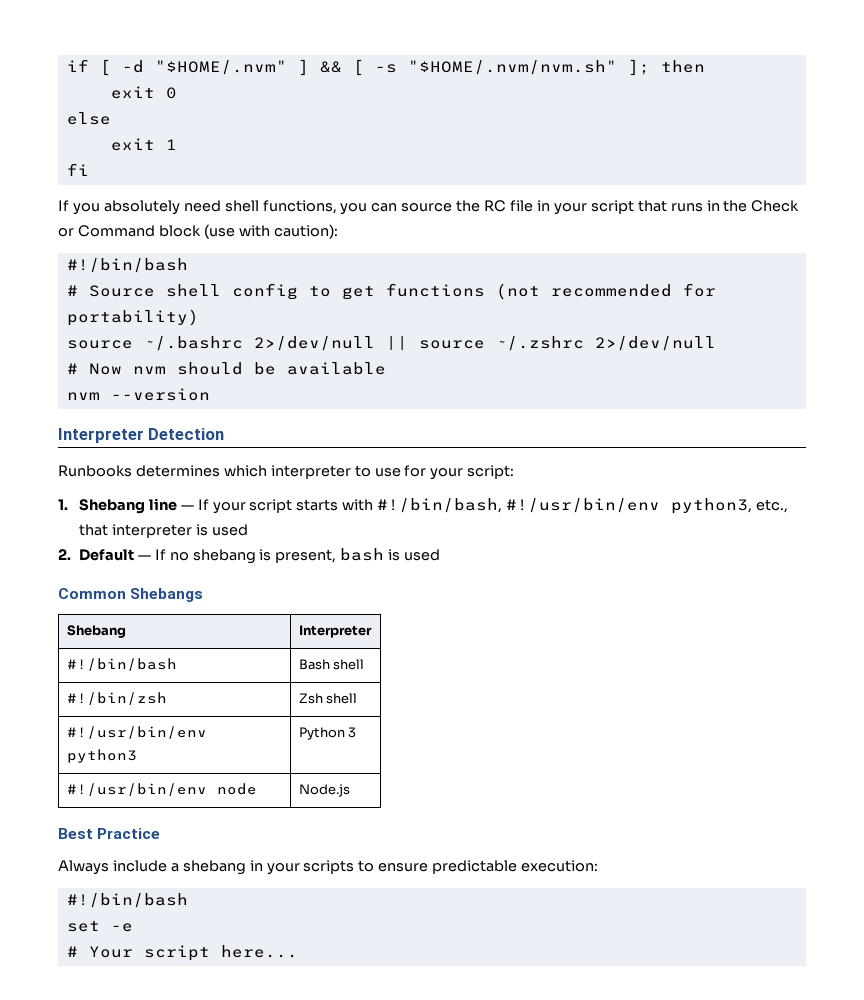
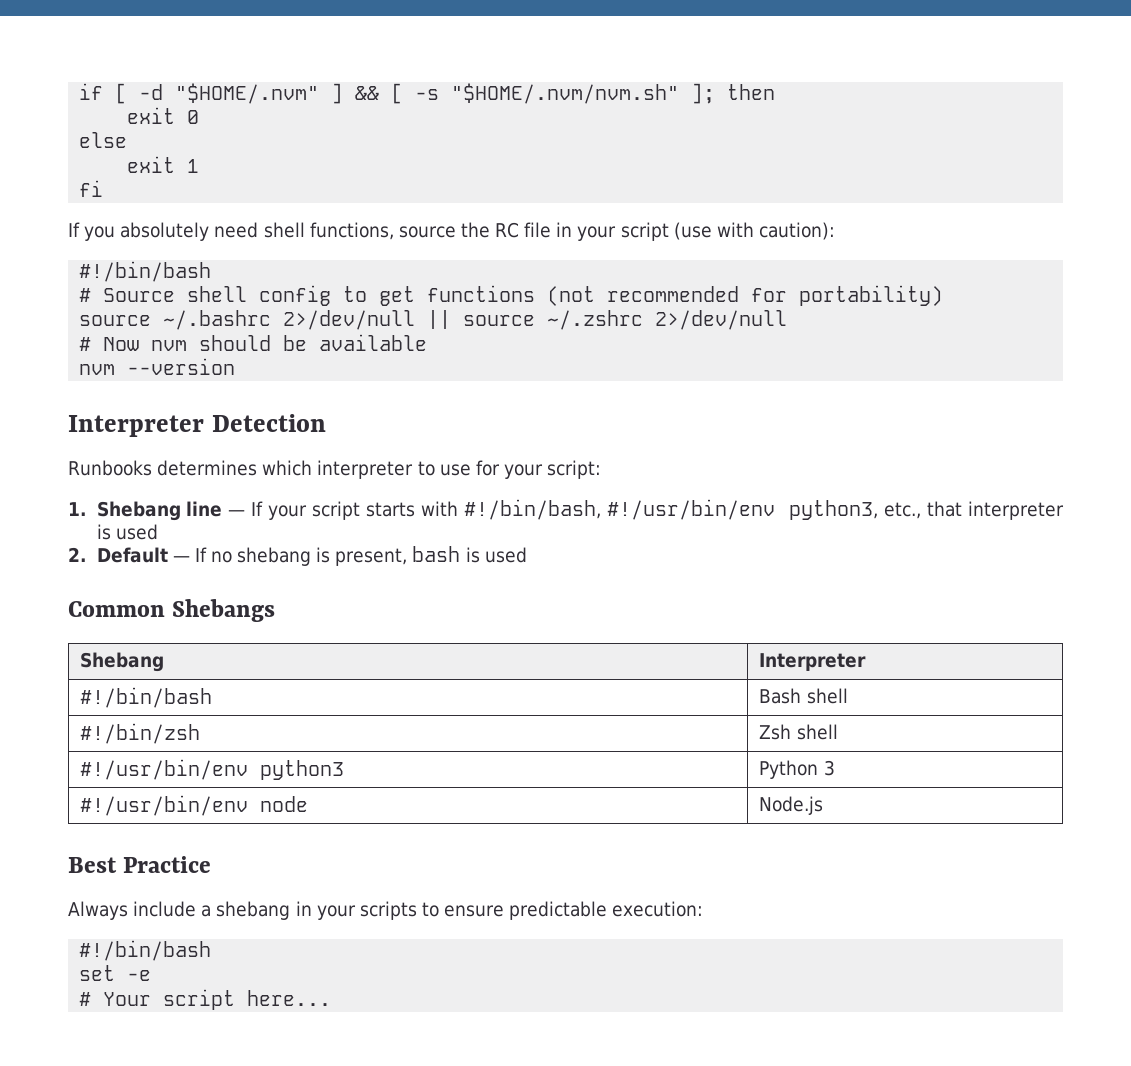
- If you absolutely need shell functions, you can source the RC file in your script that runs in the Check or Command block (use with caution):
+ If you absolutely need shell functions, source the RC file in your script (use with caution):

